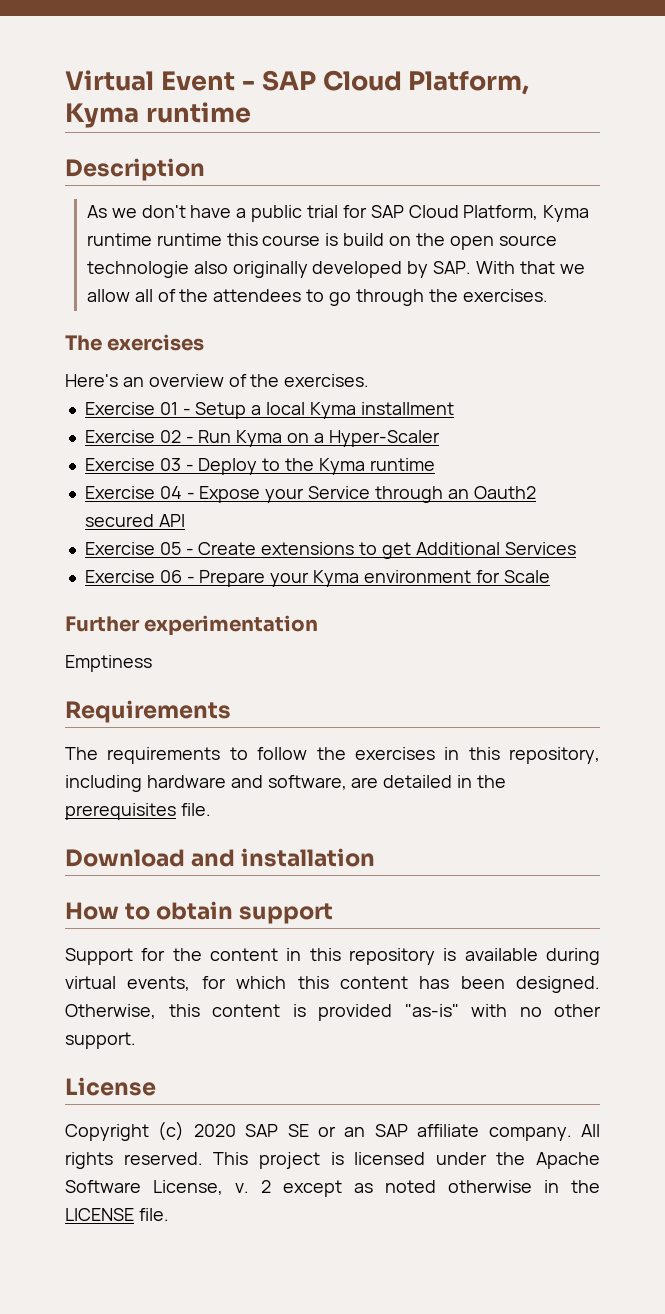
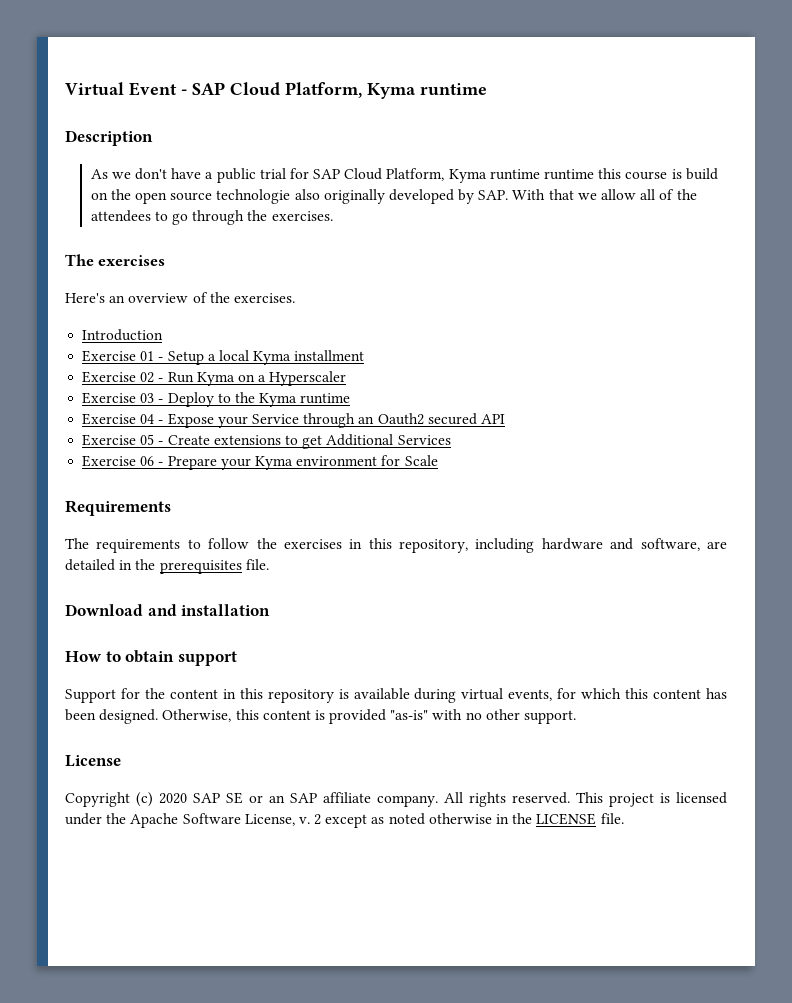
+ Introduction
- Exercise 02 - Run Kyma on a Hyper-Scaler
+ Exercise 02 - Run Kyma on a Hyperscaler
- Further experimentation
- Emptiness

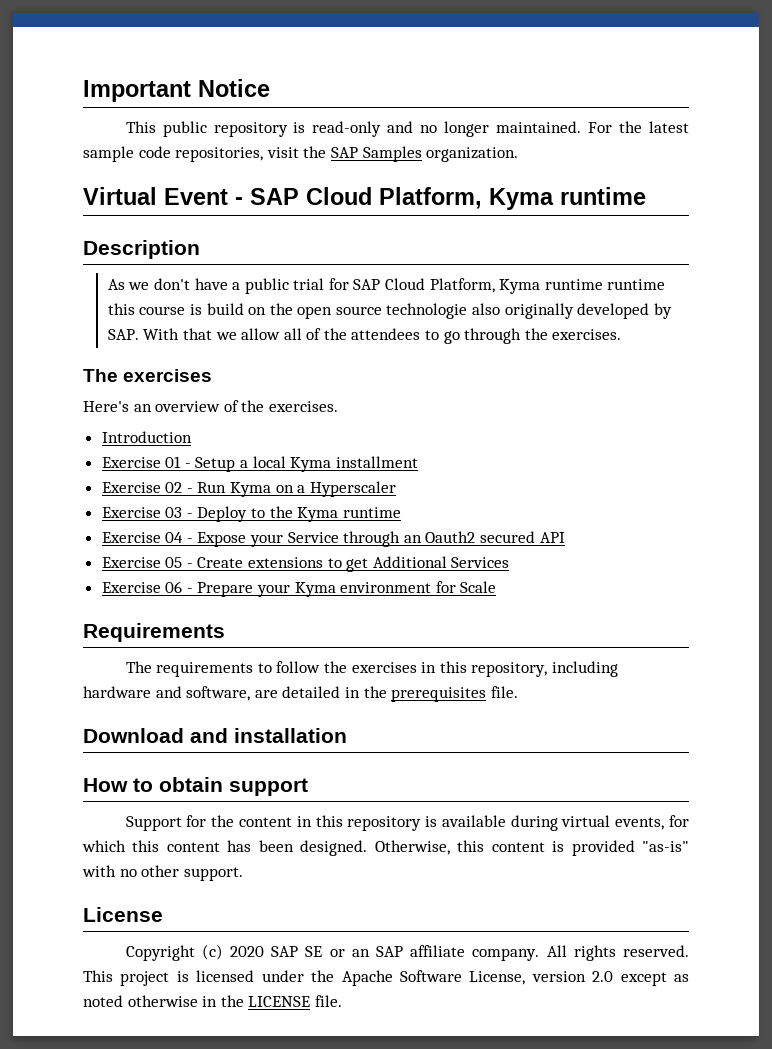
+ Important Notice
+ This public repository is read-only and no longer maintained. For the latest sample code repositories, visit the SAP Samples organization.
- This project is licensed under the Apache Software License, v. 2 except as noted otherwise in the LICENSE file.
+ This project is licensed under the Apache Software License, version 2.0 except as noted otherwise in the LICENSE file.

